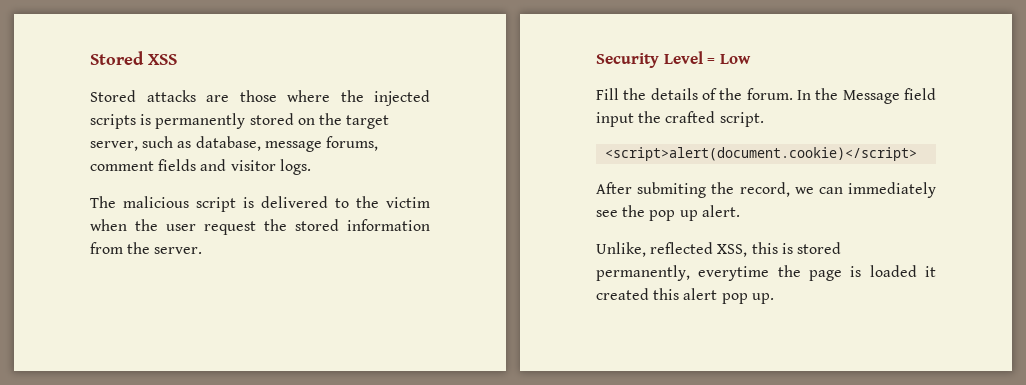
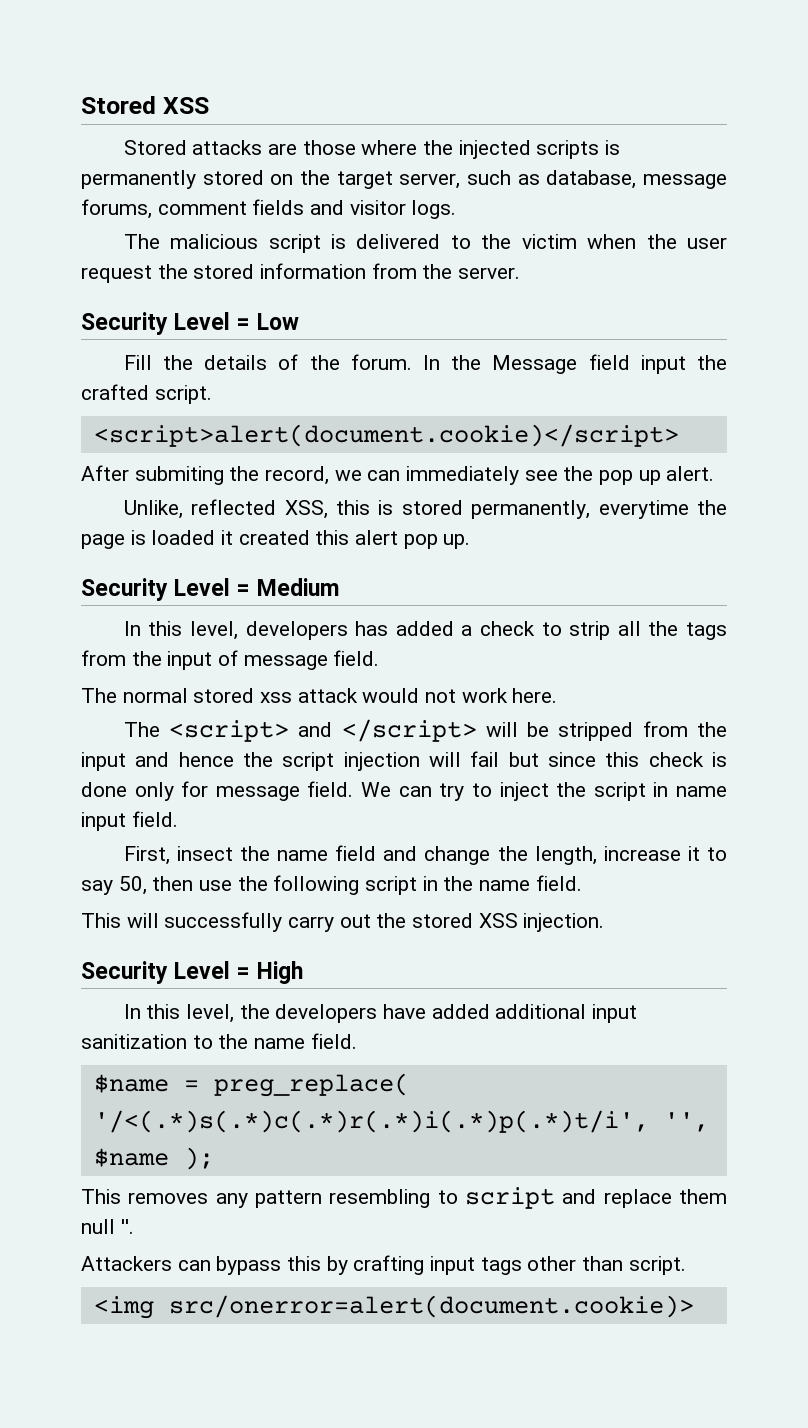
+ Security Level = Medium
+ In this level, developers has added a check to strip all the tags from the input of message field.
+ The normal stored xss attack would not work here.
+ The <script> and </script> will be stripped from the input and hence the script injection will fail but since this check is done only for message field. We can try to inject the script in name input field.
+ First, insect the name field and change the length, increase it to say 50, then use the following script in the name field.
+ This will successfully carry out the stored XSS injection.
+ Security Level = High
+ In this level, the developers have added additional input sanitization to the name field.
+ $name = preg_replace( '/<(.*)s(.*)c(.*)r(.*)i(.*)p(.*)t/i', '', $name );
+ This removes any pattern resembling to script and replace them null ''.
+ Attackers can bypass this by crafting input tags other than script.
+ <img src/onerror=alert(document.cookie)>

